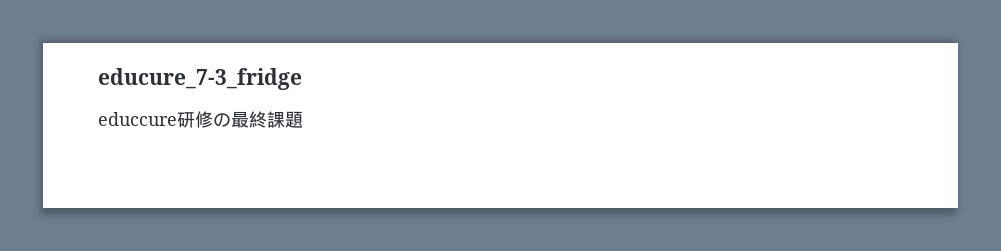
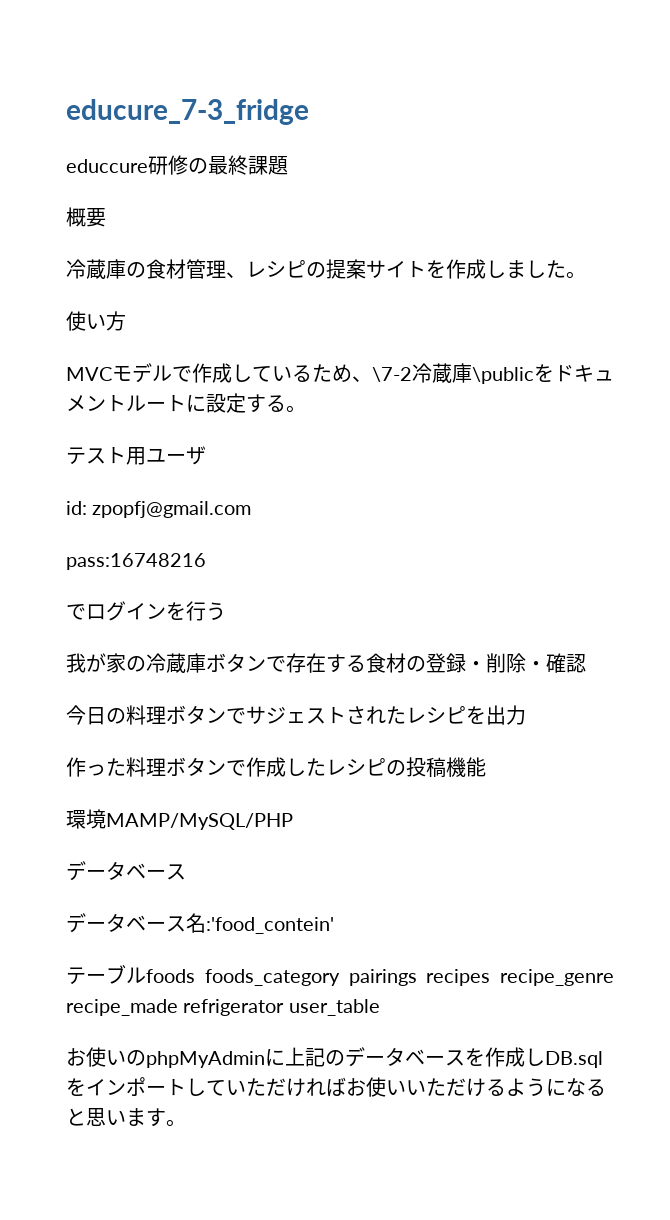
+ 概要
+ 冷蔵庫の食材管理、レシピの提案サイトを作成しました。
+ 使い方
+ MVCモデルで作成しているため、\7-2冷蔵庫\publicをドキュメントルートに設定する。
+ テスト用ユーザ
+ id: zpopfj@gmail.com
+ pass:16748216
+ でログインを行う
+ 我が家の冷蔵庫ボタンで存在する食材の登録・削除・確認
+ 今日の料理ボタンでサジェストされたレシピを出力
+ 作った料理ボタンで作成したレシピの投稿機能
+ 環境MAMP/MySQL/PHP
+ データベース
+ データベース名:'food_contein'
+ テーブルfoods foods_category pairings recipes recipe_genre recipe_made refrigerator user_table
+ お使いのphpMyAdminに上記のデータベースを作成しDB.sqlをインポートしていただければお使いいただけるようになると思います。

